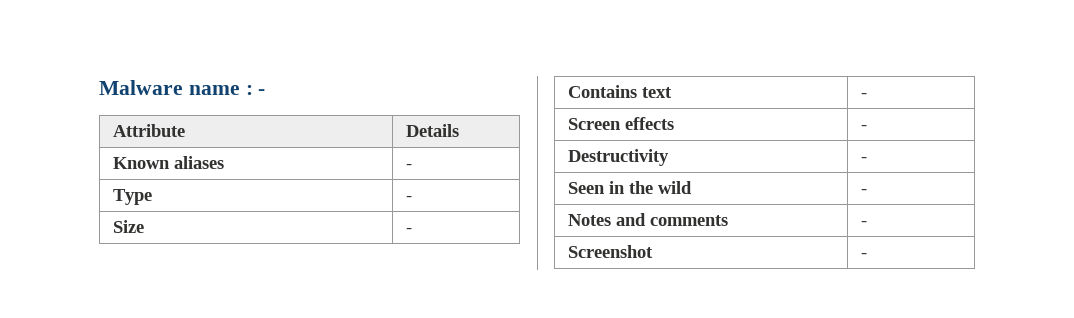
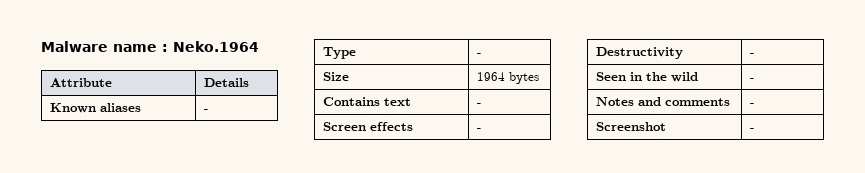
- Malware name : -
+ Malware name : Neko.1964
- Size | -
+ Size | 1964 bytes

